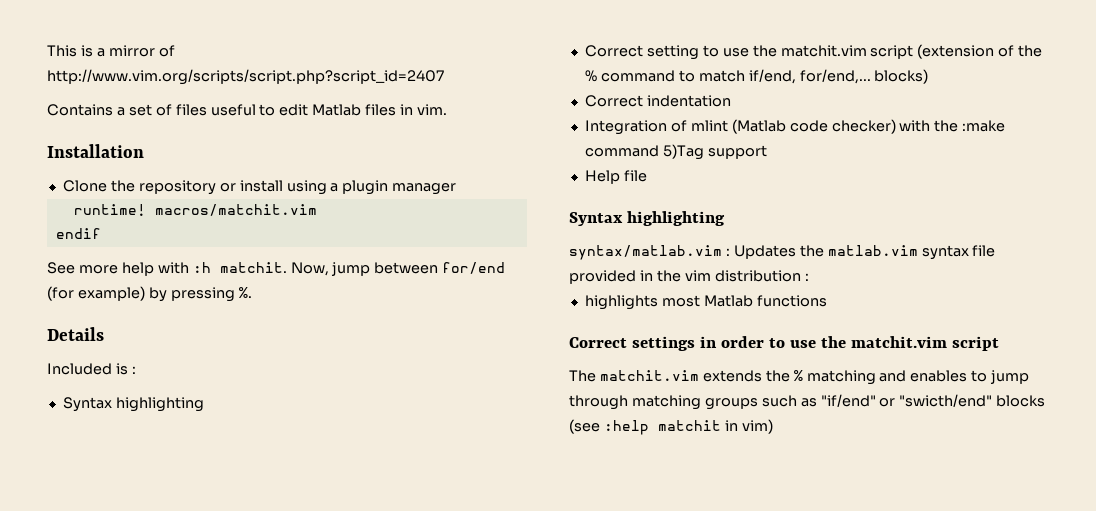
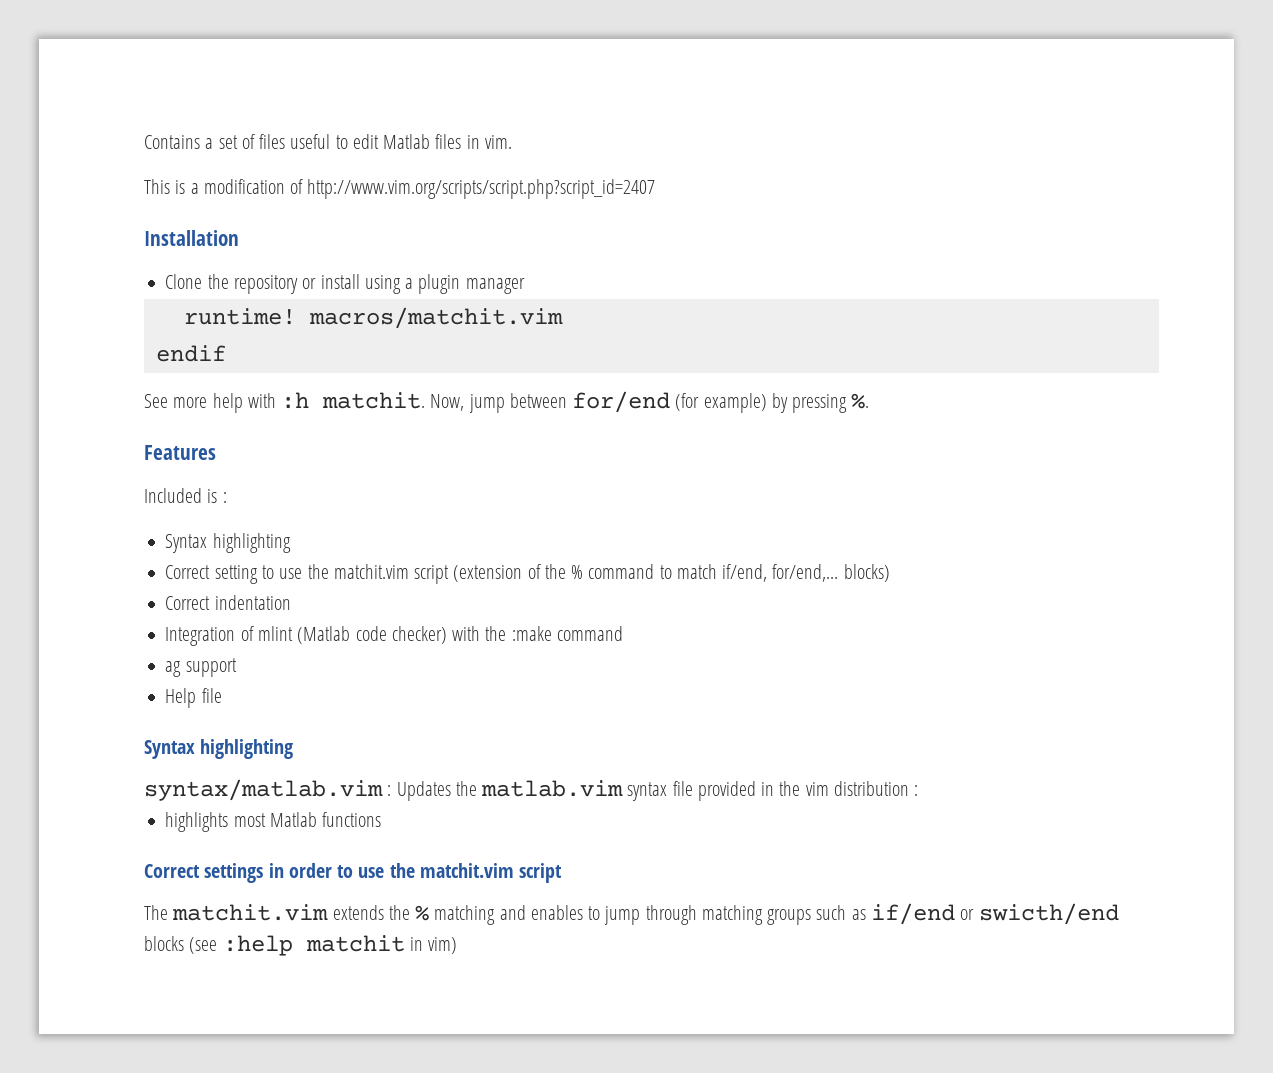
- This is a mirror of http://www.vim.org/scripts/script.php?script_id=2407
+ This is a modification of http://www.vim.org/scripts/script.php?script_id=2407
- Details
+ Features
- Integration of mlint (Matlab code checker) with the :make command 5)Tag support
+ Integration of mlint (Matlab code checker) with the :make command
+ ag support
- The matchit.vim extends the % matching and enables to jump through matching groups such as "if/end" or "swicth/end" blocks (see :help matchit in vim)
+ The matchit.vim extends the % matching and enables to jump through matching groups such as if/end or swicth/end blocks (see :help matchit in vim)

